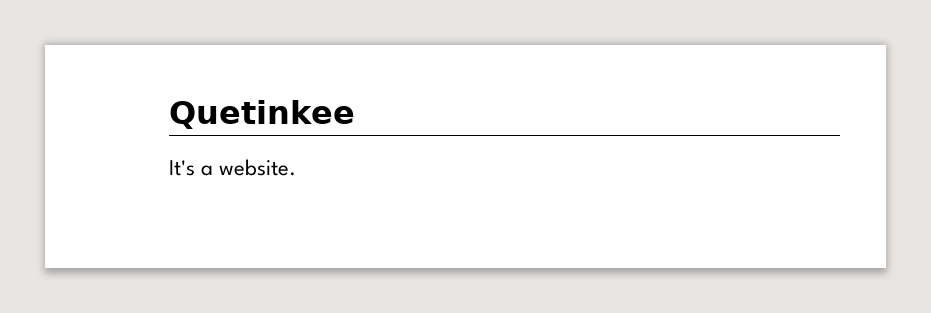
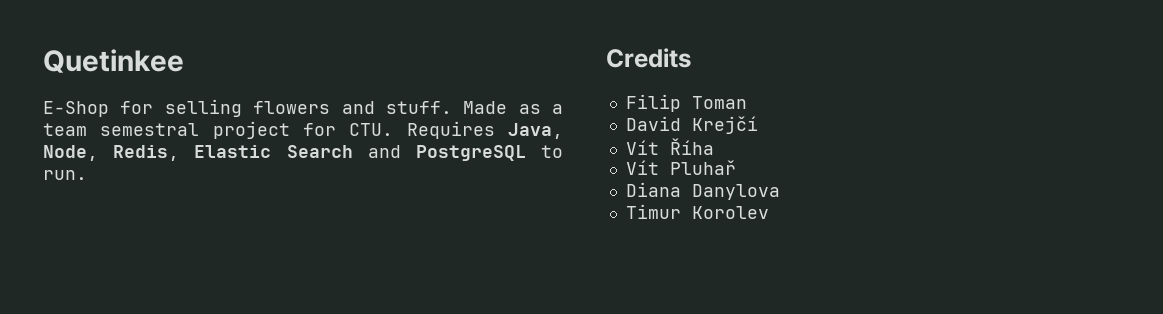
- It's a website.
+ E-Shop for selling flowers and stuff. Made as a team semestral project for CTU. Requires Java, Node, Redis, Elastic Search and PostgreSQL to run.
+ Credits
+ Filip Toman
+ David Krejčí
+ Vít Říha
+ Vít Pluhař
+ Diana Danylova
+ Timur Korolev

